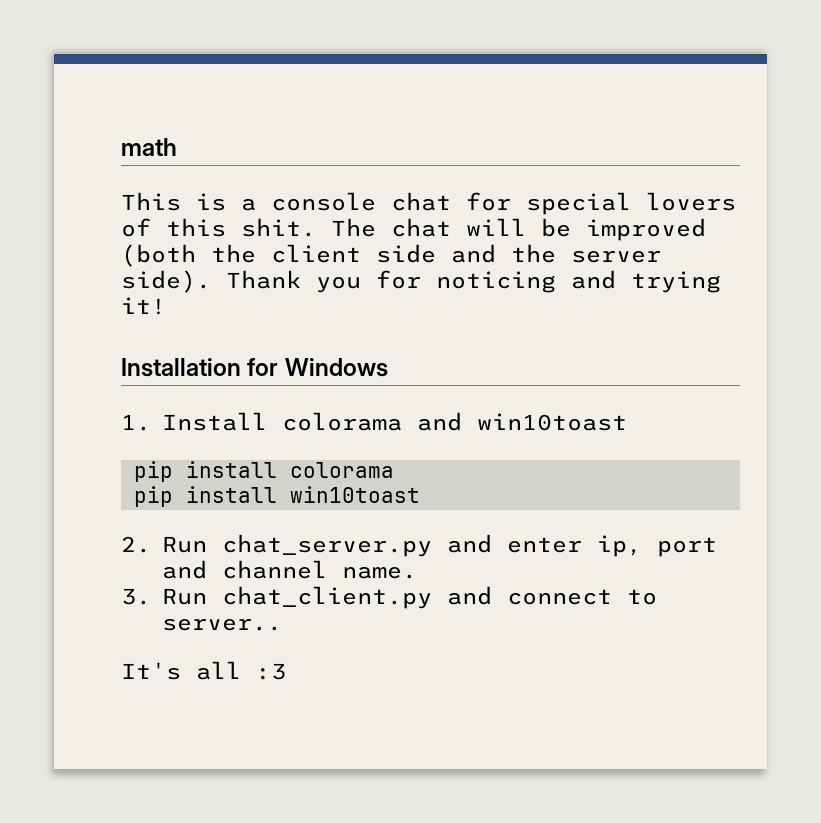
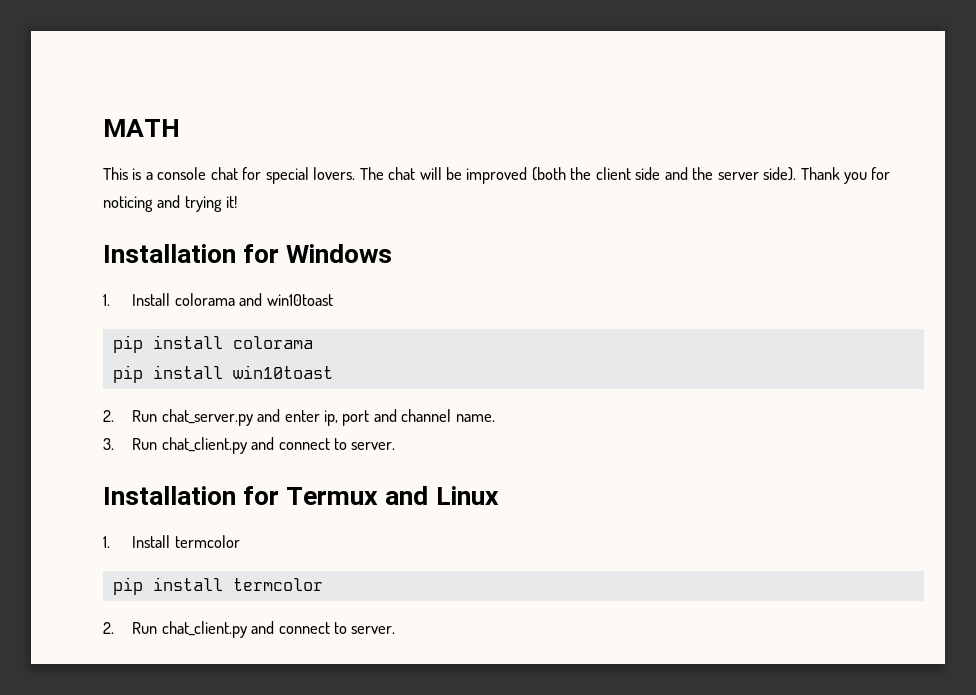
- math
+ MATH
- This is a console chat for special lovers of this shit.
+ This is a console chat for special lovers.
- 3. Run chat_client.py and connect to server..
- It's all :3
+ 3. Run chat_client.py and connect to server.
+ Installation for Termux and Linux
+ 1. Install termcolor
+ pip install termcolor
+ 2. Run chat_client.py and connect to server.

